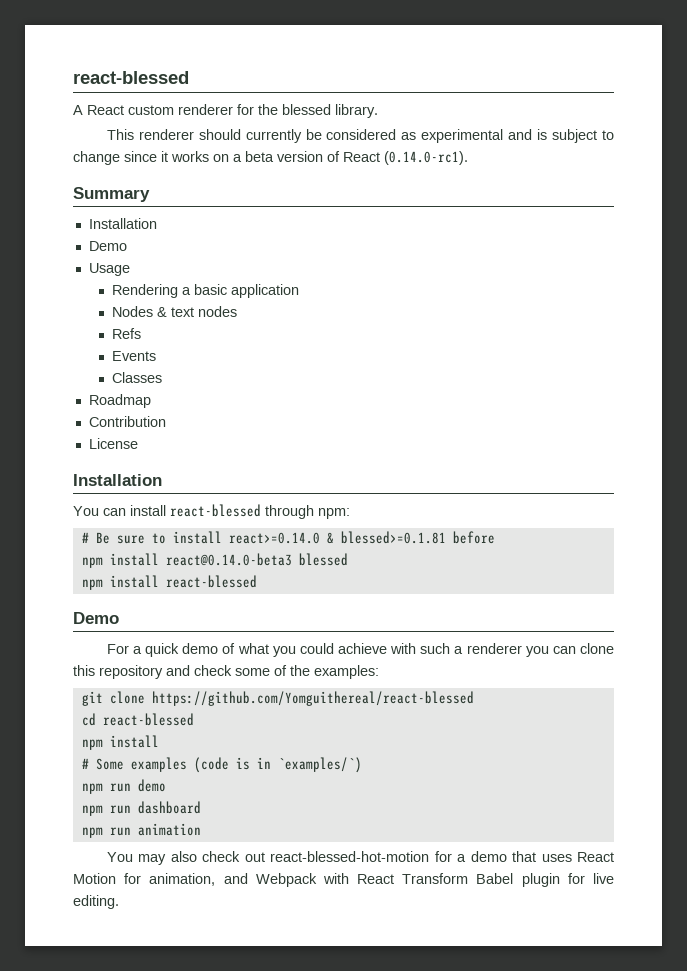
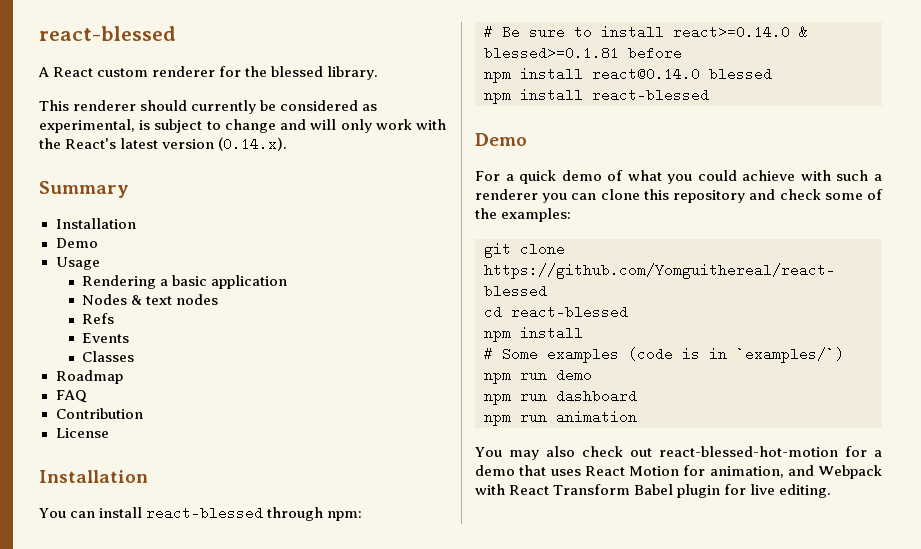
- This renderer should currently be considered as experimental and is subject to change since it works on a beta version of React (0.14.0-rc1).
+ This renderer should currently be considered as experimental, is subject to change and will only work with the React's latest version (0.14.x).
+ FAQ
- npm install react@0.14.0-beta3 blessed
+ npm install react@0.14.0 blessed

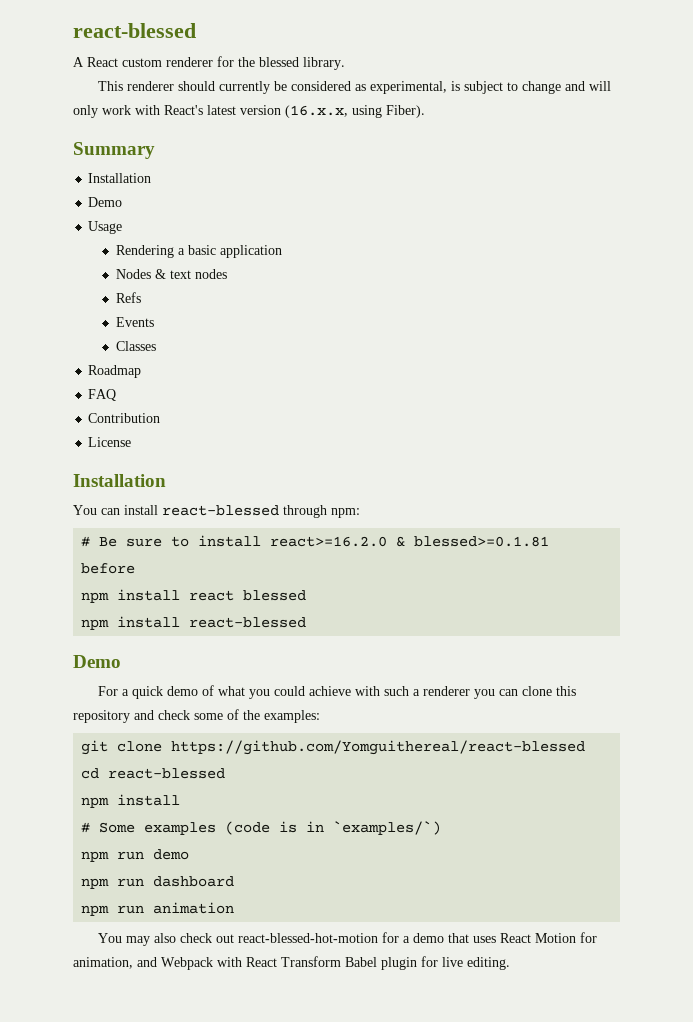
- This renderer should currently be considered as experimental, is subject to change and will only work with the React's latest version (0.14.x).
+ This renderer should currently be considered as experimental, is subject to change and will only work with React's latest version (16.x.x, using Fiber).
- # Be sure to install react>=0.14.0 & blessed>=0.1.81 before
+ # Be sure to install react>=16.2.0 & blessed>=0.1.81 before
- npm install react@0.14.0 blessed
+ npm install react blessed

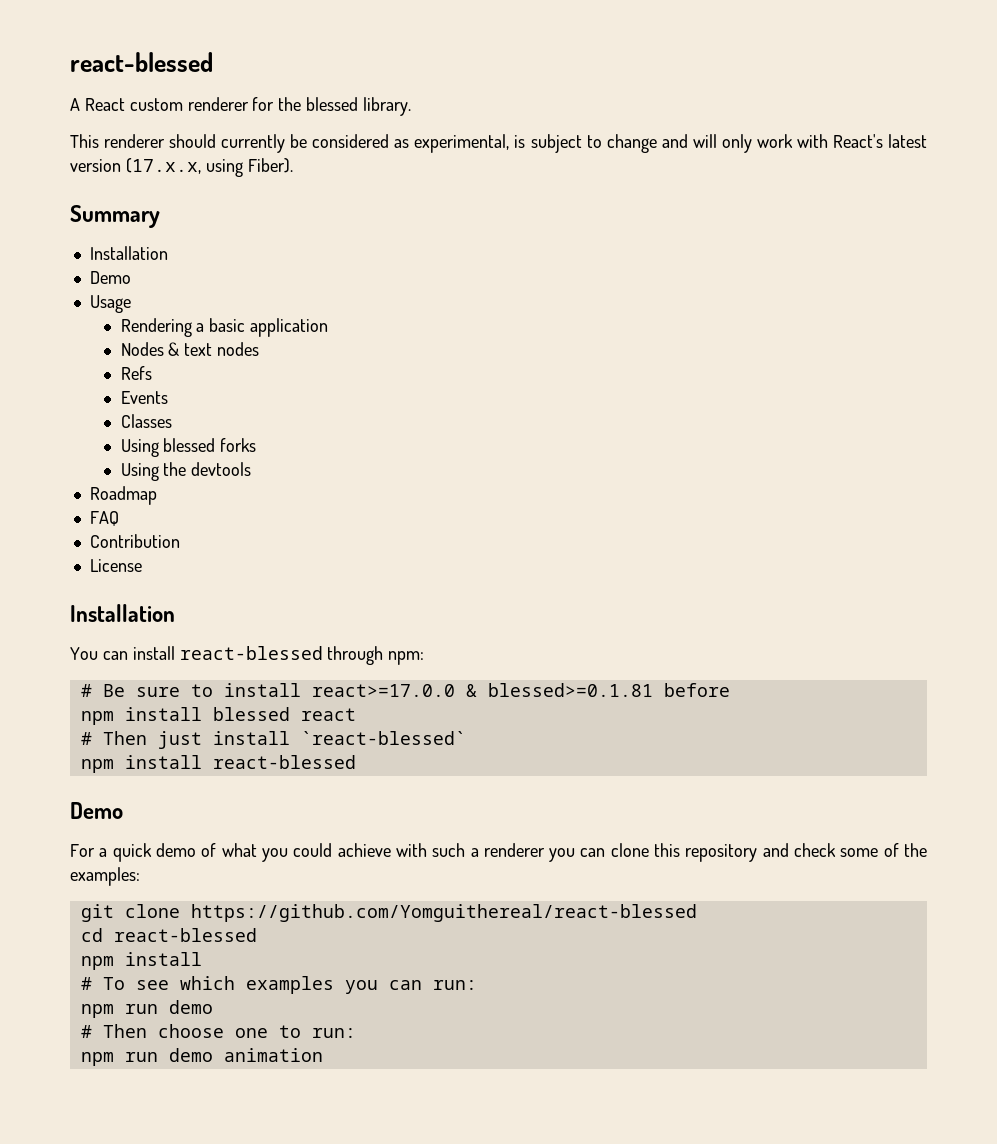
- This renderer should currently be considered as experimental, is subject to change and will only work with React's latest version (16.x.x, using Fiber).
+ This renderer should currently be considered as experimental, is subject to change and will only work with React's latest version (17.x.x, using Fiber).
+ Using blessed forks
+ Using the devtools
- # Be sure to install react>=16.2.0 & blessed>=0.1.81 before
+ # Be sure to install react>=17.0.0 & blessed>=0.1.81 before
- npm install react blessed
+ npm install blessed react
+ # Then just install `react-blessed`
- # Some examples (code is in `examples/`)
+ # To see which examples you can run:
  npm run demo
- npm run dashboard
- npm run animation
+ # Then choose one to run:
+ npm run demo animation
- You may also check out react-blessed-hot-motion for a demo that uses React Motion for animation, and Webpack with React Transform Babel plugin for live editing.

